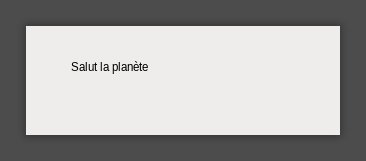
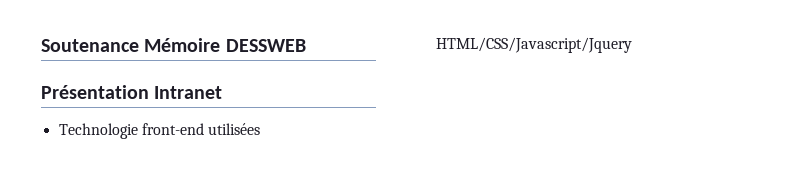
- Salut la planète
+ Soutenance Mémoire DESSWEB
+ Présentation Intranet
+ Technologie front-end utilisées HTML/CSS/Javascript/Jquery

